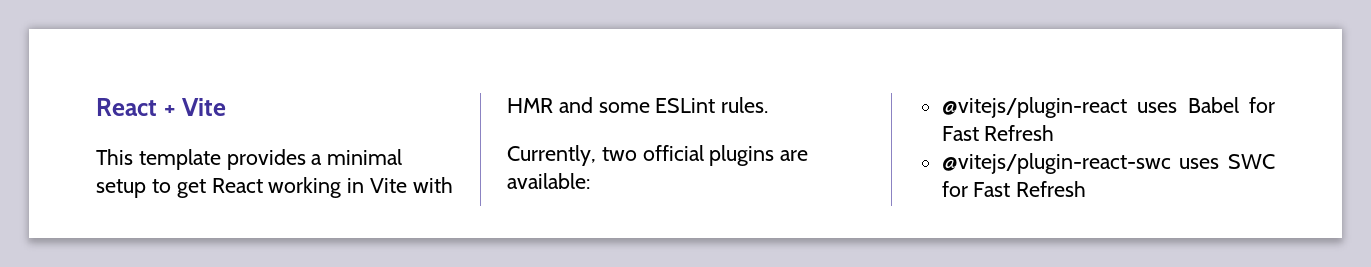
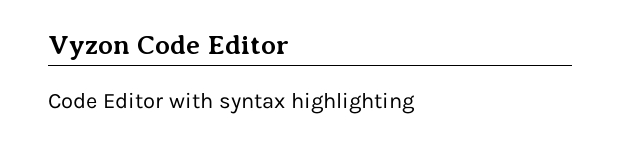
- React + Vite
- This template provides a minimal setup to get React working in Vite with HMR and some ESLint rules.
- Currently, two official plugins are available:
- @vitejs/plugin-react uses Babel for Fast Refresh
- @vitejs/plugin-react-swc uses SWC for Fast Refresh
+ Vyzon Code Editor
+ Code Editor with syntax highlighting

